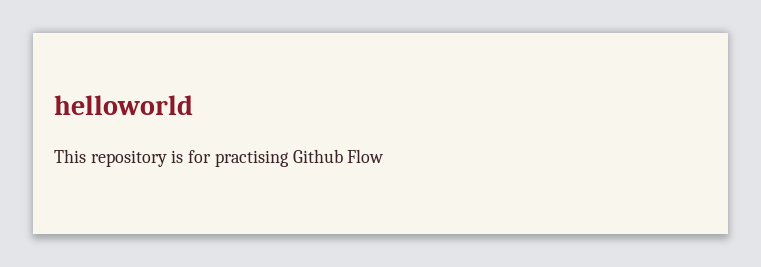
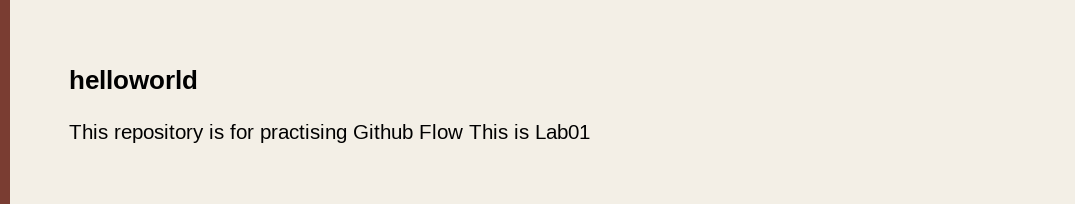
- This repository is for practising Github Flow
+ This repository is for practising Github Flow This is Lab01

